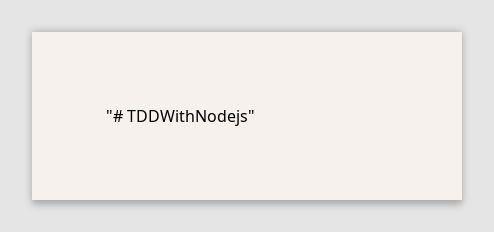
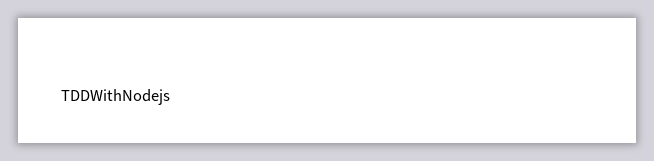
- "# TDDWithNodejs"
+ TDDWithNodejs

